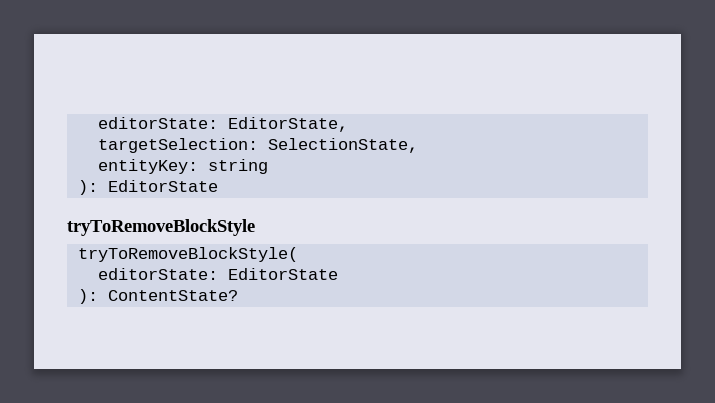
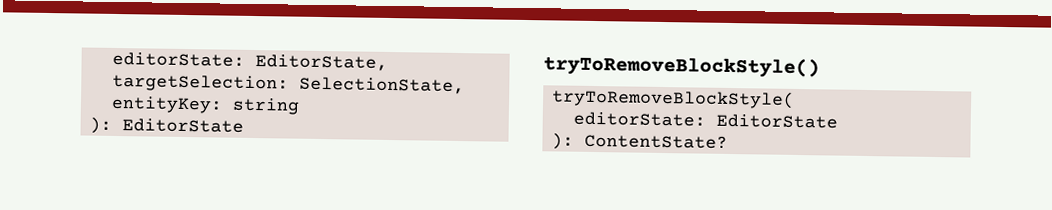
- tryToRemoveBlockStyle
+ tryToRemoveBlockStyle()

